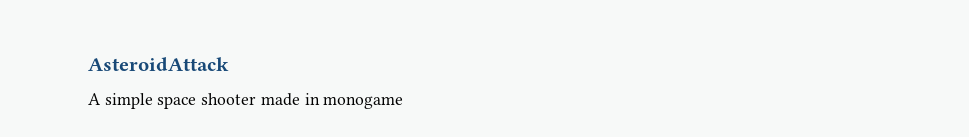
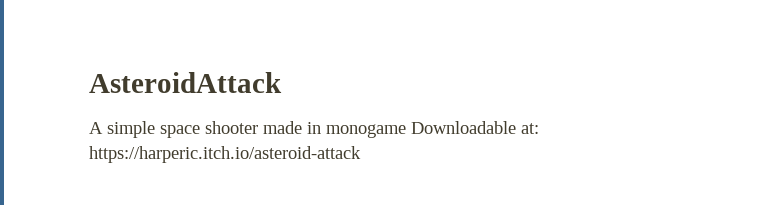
- A simple space shooter made in monogame
+ A simple space shooter made in monogame Downloadable at: https://harperic.itch.io/asteroid-attack

